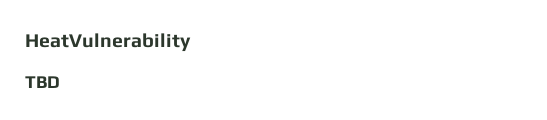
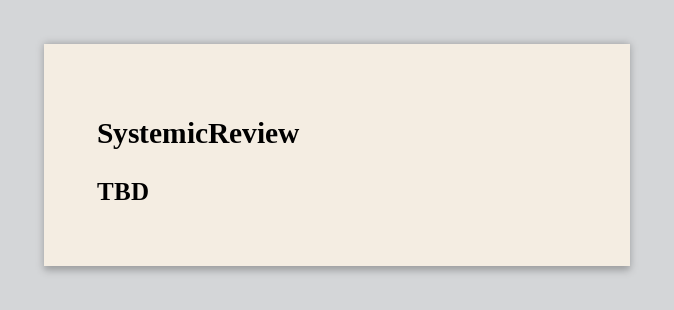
- HeatVulnerability
+ SystemicReview

